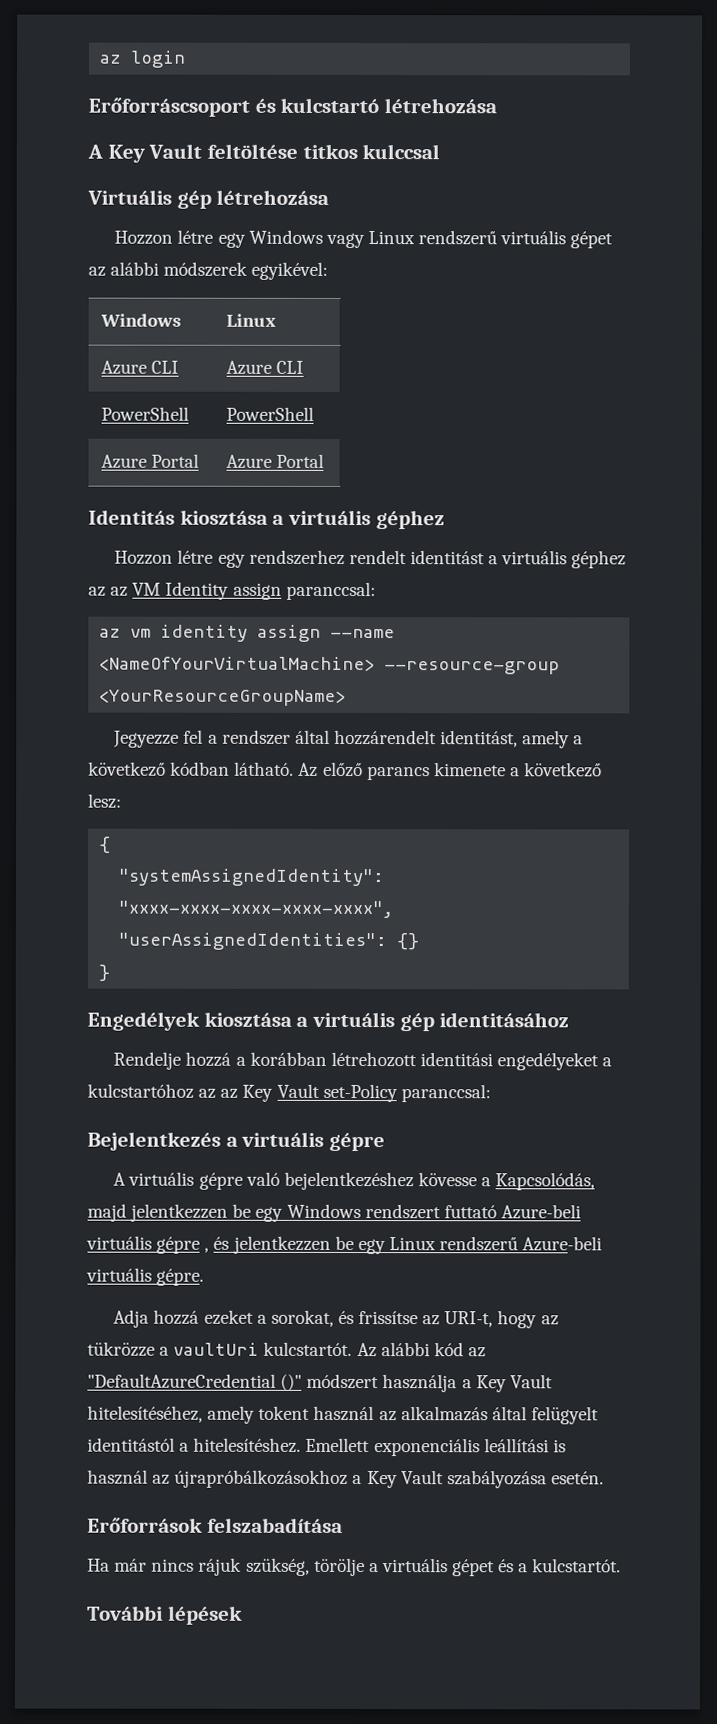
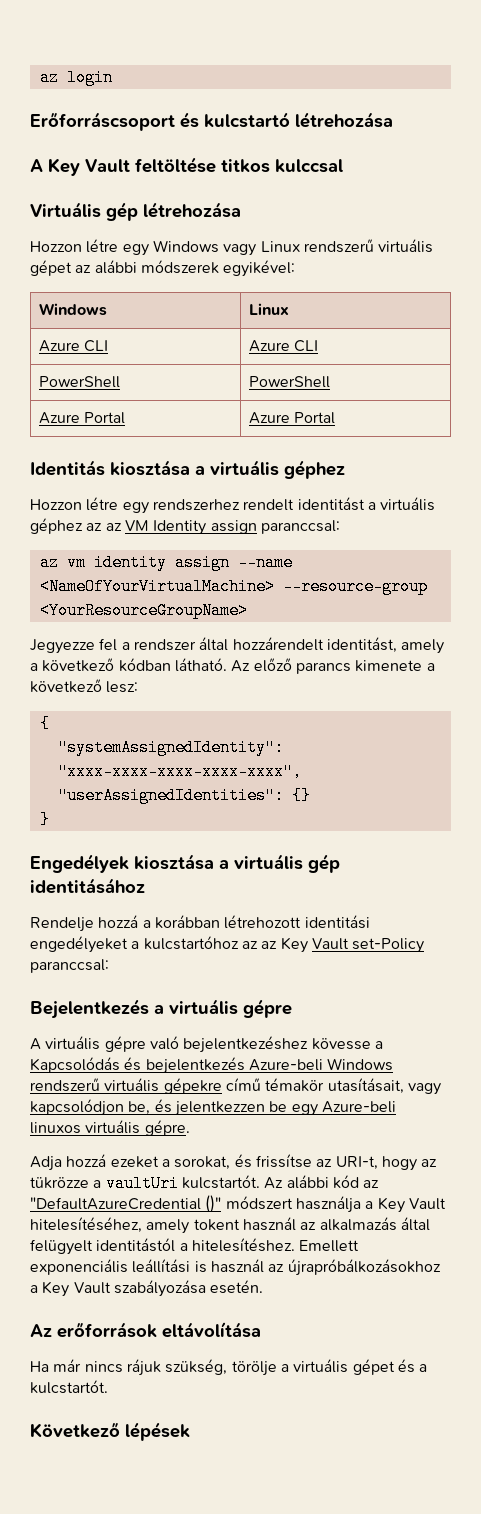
- A virtuális gépre való bejelentkezéshez kövesse a Kapcsolódás, majd jelentkezzen be egy Windows rendszert futtató Azure-beli virtuális gépre , és jelentkezzen be egy Linux rendszerű Azure-beli virtuális gépre.
+ A virtuális gépre való bejelentkezéshez kövesse a Kapcsolódás és bejelentkezés Azure-beli Windows rendszerű virtuális gépekre című témakör utasításait, vagy kapcsolódjon be, és jelentkezzen be egy Azure-beli linuxos virtuális gépre.
- Erőforrások felszabadítása
+ Az erőforrások eltávolítása
- További lépések
+ Következő lépések

